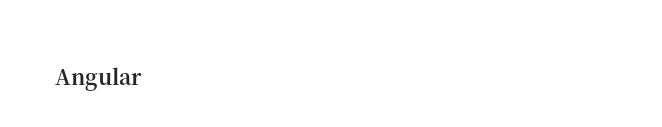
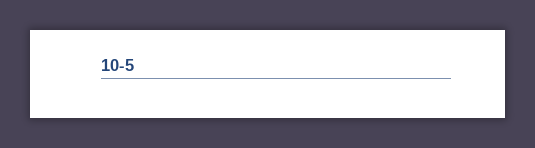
- Angular
+ 10-5

